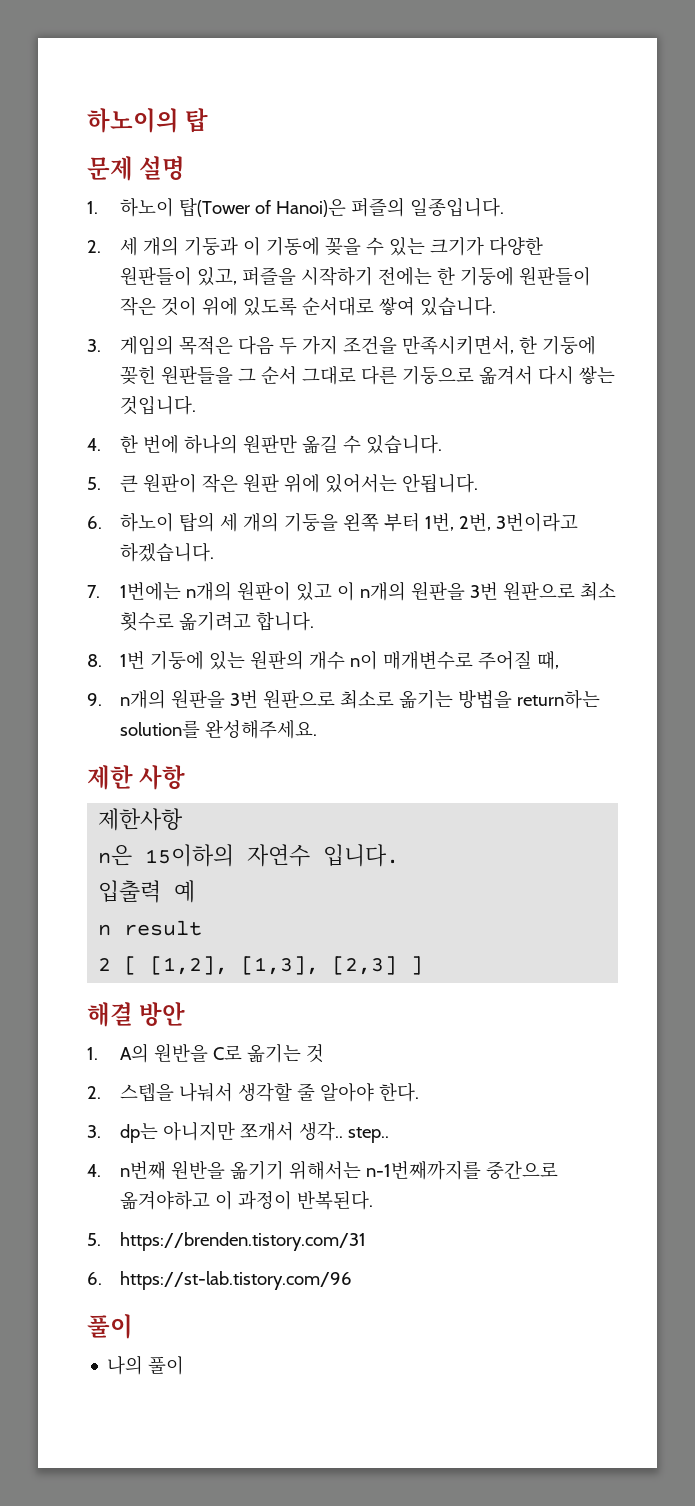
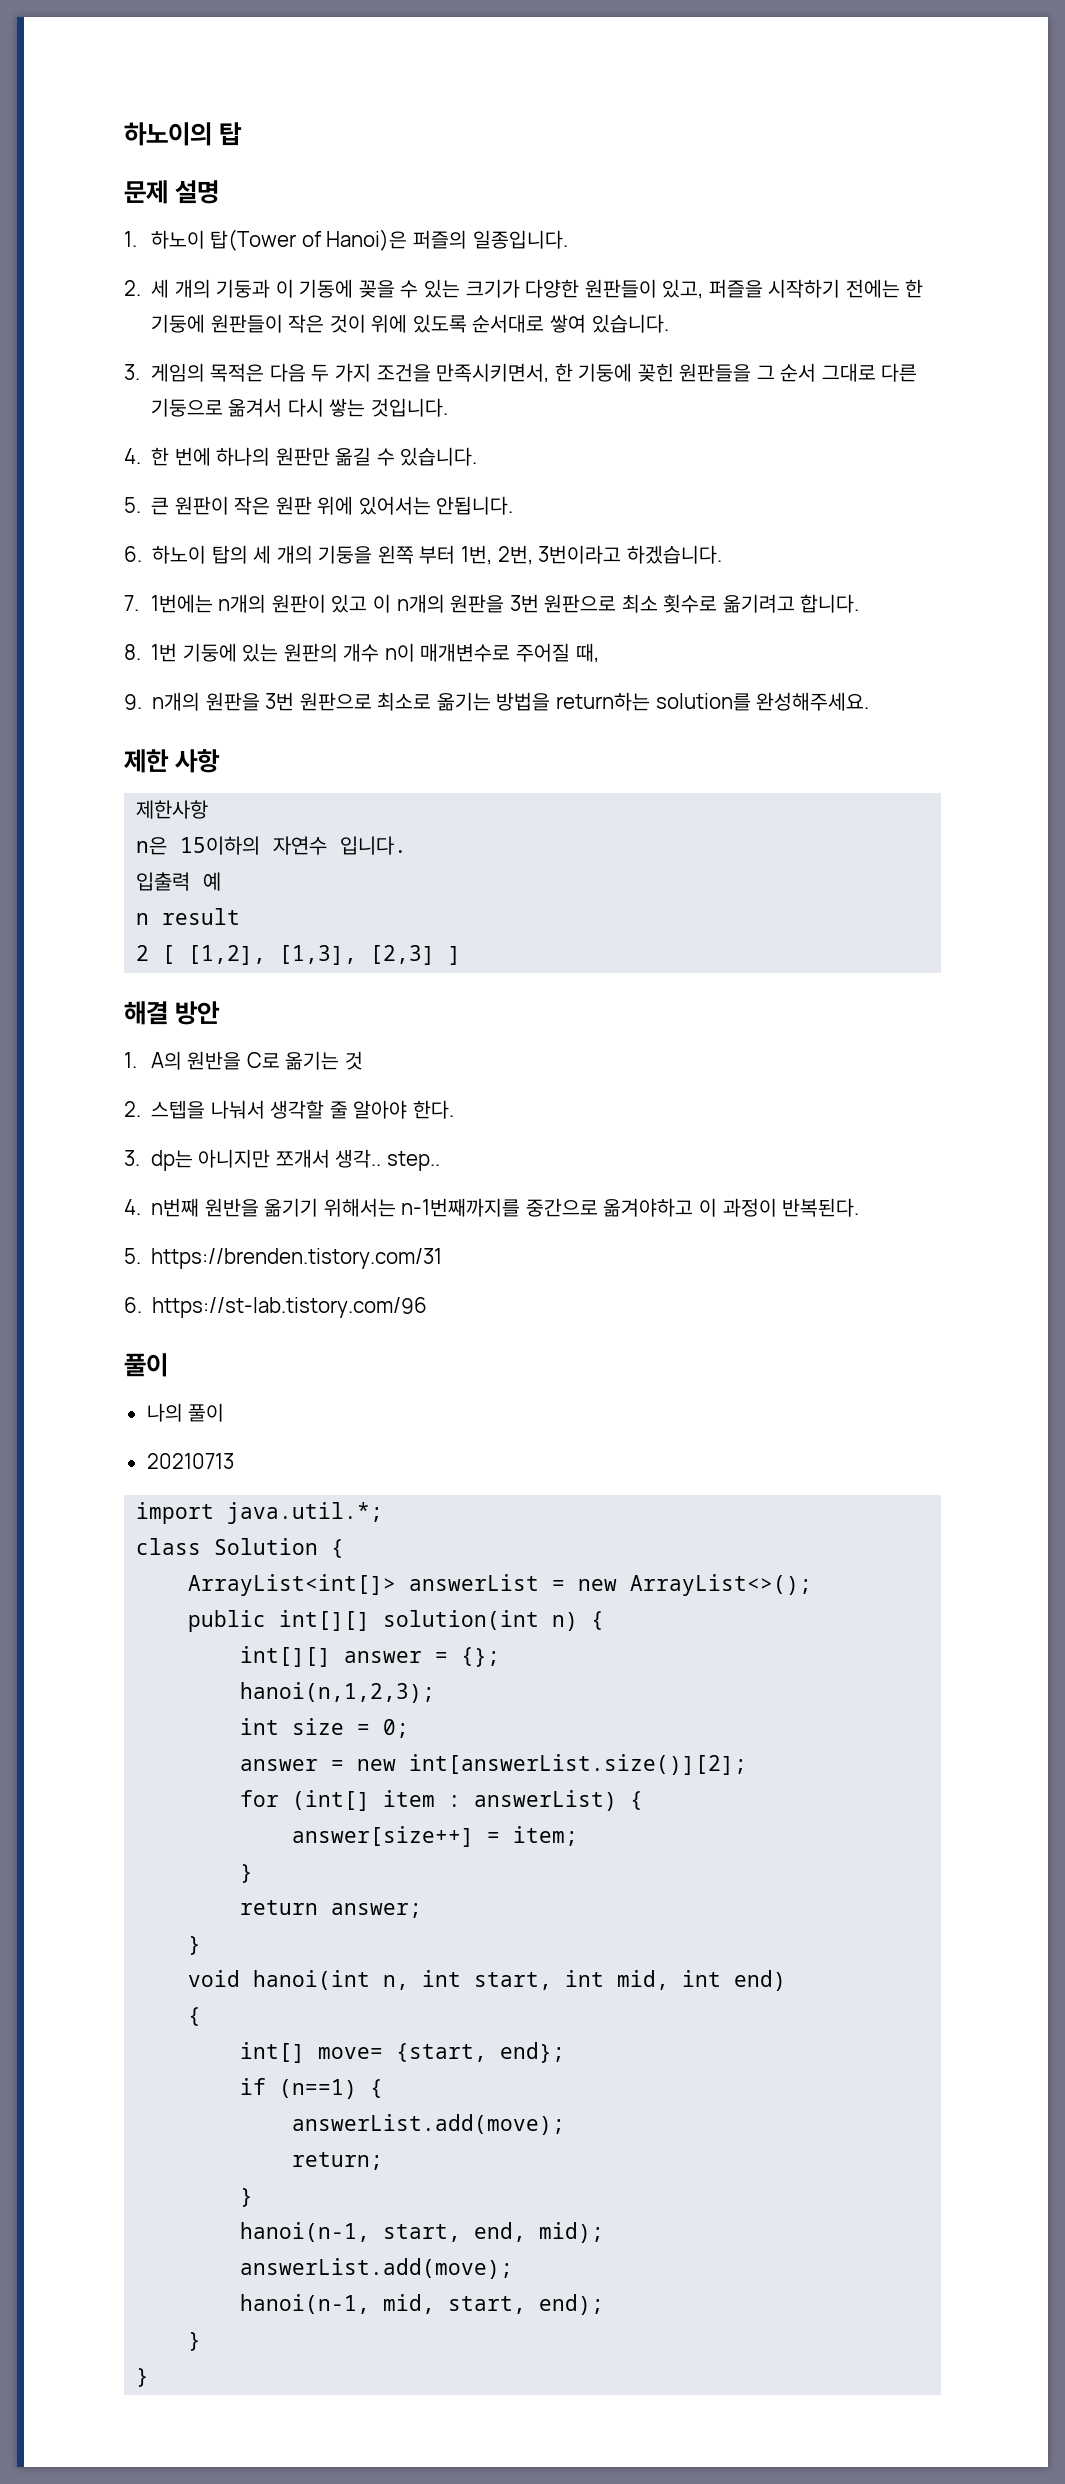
+ 20210713
+ import java.util.*;
+ class Solution {
+ ArrayList<int[]> answerList = new ArrayList<>();
+ public int[][] solution(int n) {
+ int[][] answer = {};
+ hanoi(n,1,2,3);
+ int size = 0;
+ answer = new int[answerList.size()][2];
+ for (int[] item : answerList) {
+ answer[size++] = item;
+ }
+ return answer;
+ }
+ void hanoi(int n, int start, int mid, int end)
+ {
+ int[] move= {start, end};
+ if (n==1) {
+ answerList.add(move);
+ return;
+ }
+ hanoi(n-1, start, end, mid);
+ answerList.add(move);
+ hanoi(n-1, mid, start, end);
+ }
+ }

